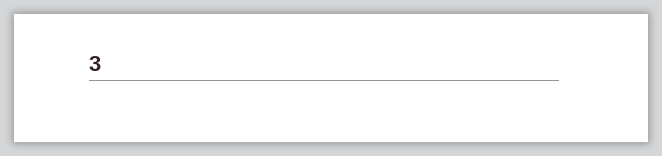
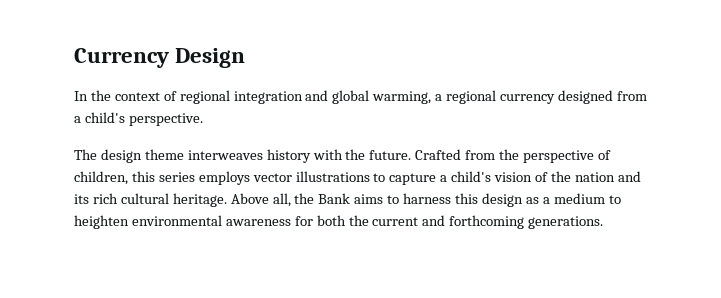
- 3
+ Currency Design
+ In the context of regional integration and global warming, a regional currency designed from a child's perspective.
+ The design theme interweaves history with the future. Crafted from the perspective of children, this series employs vector illustrations to capture a child's vision of the nation and its rich cultural heritage. Above all, the Bank aims to harness this design as a medium to heighten environmental awareness for both the current and forthcoming generations.

